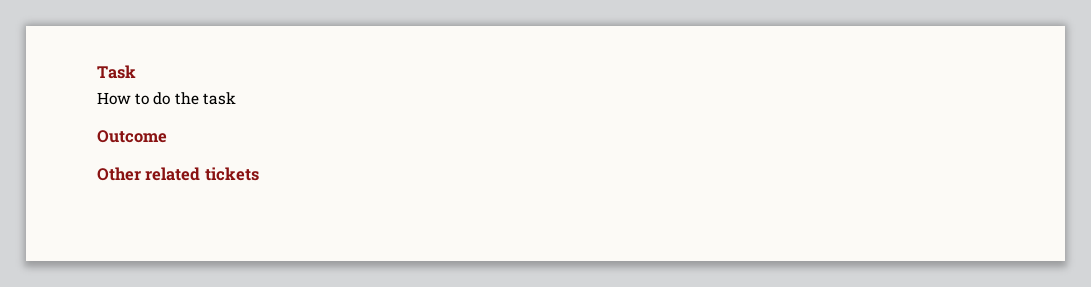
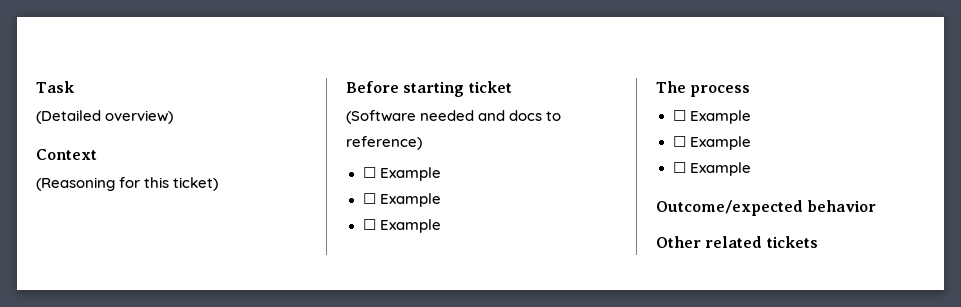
- How to do the task
- Outcome
+ (Detailed overview)
+ Context
+ (Reasoning for this ticket)
+ Before starting ticket
+ (Software needed and docs to reference)
+ ☐ Example
+ ☐ Example
+ ☐ Example
+ The process
+ ☐ Example
+ ☐ Example
+ ☐ Example
+ Outcome/expected behavior

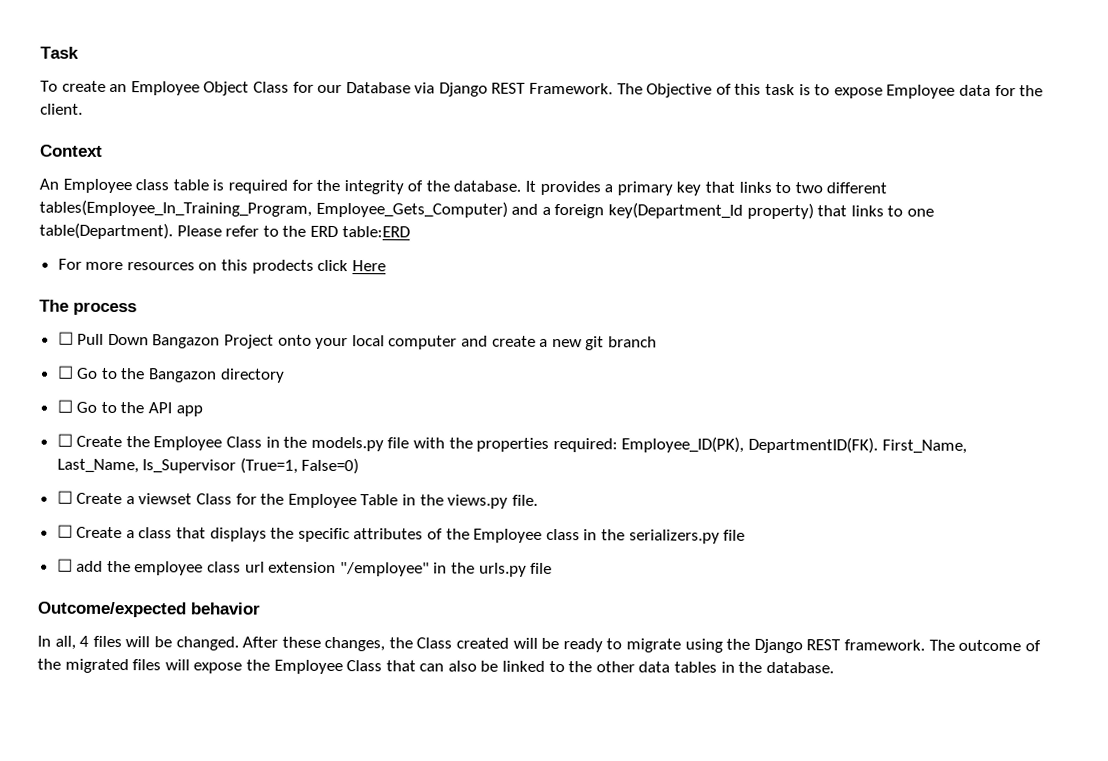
- (Detailed overview)
+ To create an Employee Object Class for our Database via Django REST Framework. The Objective of this task is to expose Employee data for the client.
  Context
- (Reasoning for this ticket)
- Before starting ticket
- (Software needed and docs to reference)
- ☐ Example
- ☐ Example
- ☐ Example
+ An Employee class table is required for the integrity of the database. It provides a primary key that links to two different tables(Employee_In_Training_Program, Employee_Gets_Computer) and a foreign key(Department_Id property) that links to one table(Department). Please refer to the ERD table:ERD
+ For more resources on this prodects click Here
  The process
- ☐ Example
- ☐ Example
- ☐ Example
+ ☐ Pull Down Bangazon Project onto your local computer and create a new git branch
+ ☐ Go to the Bangazon directory
+ ☐ Go to the API app
+ ☐ Create the Employee Class in the models.py file with the properties required: Employee_ID(PK), DepartmentID(FK). First_Name, Last_Name, Is_Supervisor (True=1, False=0)
+ ☐ Create a viewset Class for the Employee Table in the views.py file.
+ ☐ Create a class that displays the specific attributes of the Employee class in the serializers.py file
+ ☐ add the employee class url extension "/employee" in the urls.py file
  Outcome/expected behavior
- Other related tickets
+ In all, 4 files will be changed. After these changes, the Class created will be ready to migrate using the Django REST framework. The outcome of the migrated files will expose the Employee Class that can also be linked to the other data tables in the database.

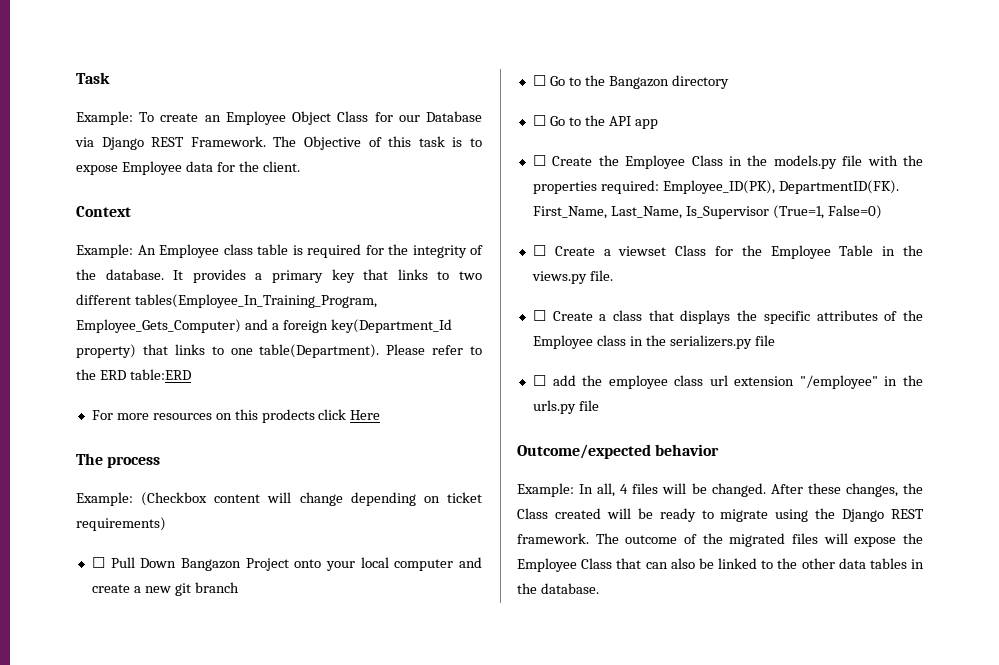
- To create an Employee Object Class for our Database via Django REST Framework.
+ Example: To create an Employee Object Class for our Database via Django REST Framework.
- An Employee class table is required for the integrity of the database.
+ Example: An Employee class table is required for the integrity of the database.
+ Example: (Checkbox content will change depending on ticket requirements)
- In all, 4 files will be changed.
+ Example: In all, 4 files will be changed.

